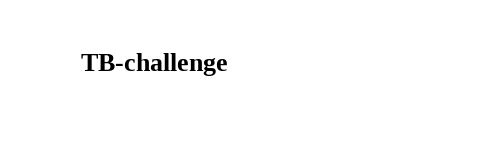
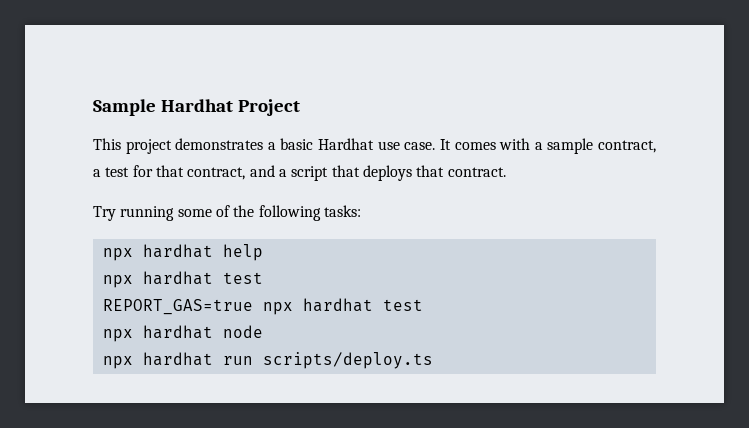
- TB-challenge
+ Sample Hardhat Project
+ This project demonstrates a basic Hardhat use case. It comes with a sample contract, a test for that contract, and a script that deploys that contract.
+ Try running some of the following tasks:
+ npx hardhat help
+ npx hardhat test
+ REPORT_GAS=true npx hardhat test
+ npx hardhat node
+ npx hardhat run scripts/deploy.ts

